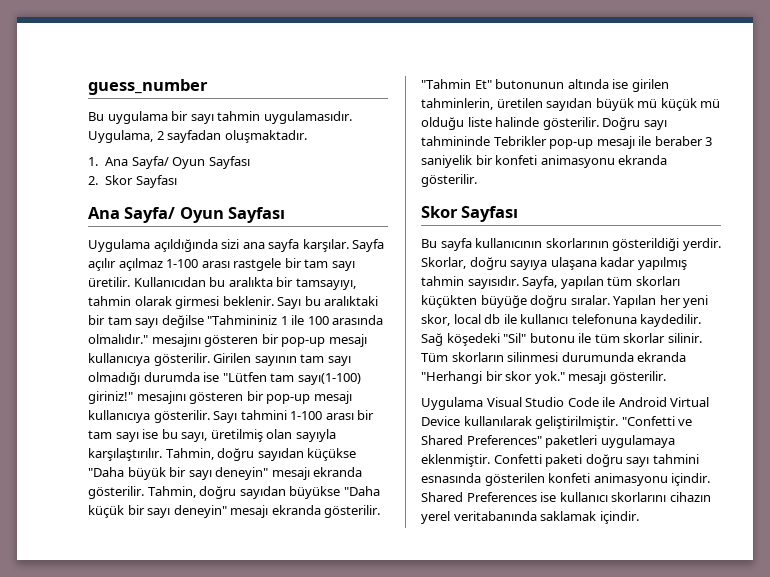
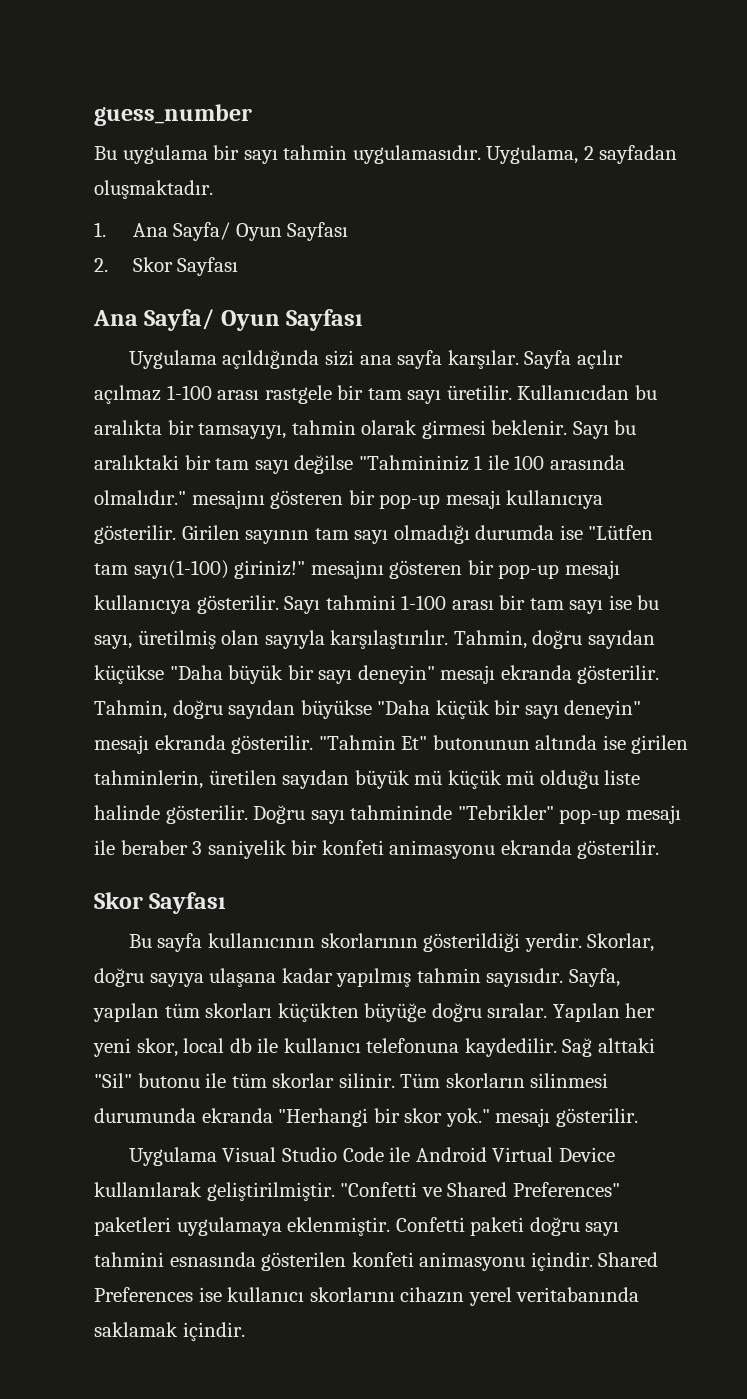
- Doğru sayı tahmininde Tebrikler pop-up mesajı ile beraber 3 saniyelik bir konfeti animasyonu ekranda gösterilir.
+ Doğru sayı tahmininde "Tebrikler" pop-up mesajı ile beraber 3 saniyelik bir konfeti animasyonu ekranda gösterilir.
- Sağ köşedeki "Sil" butonu ile tüm skorlar silinir.
+ Sağ alttaki "Sil" butonu ile tüm skorlar silinir.

